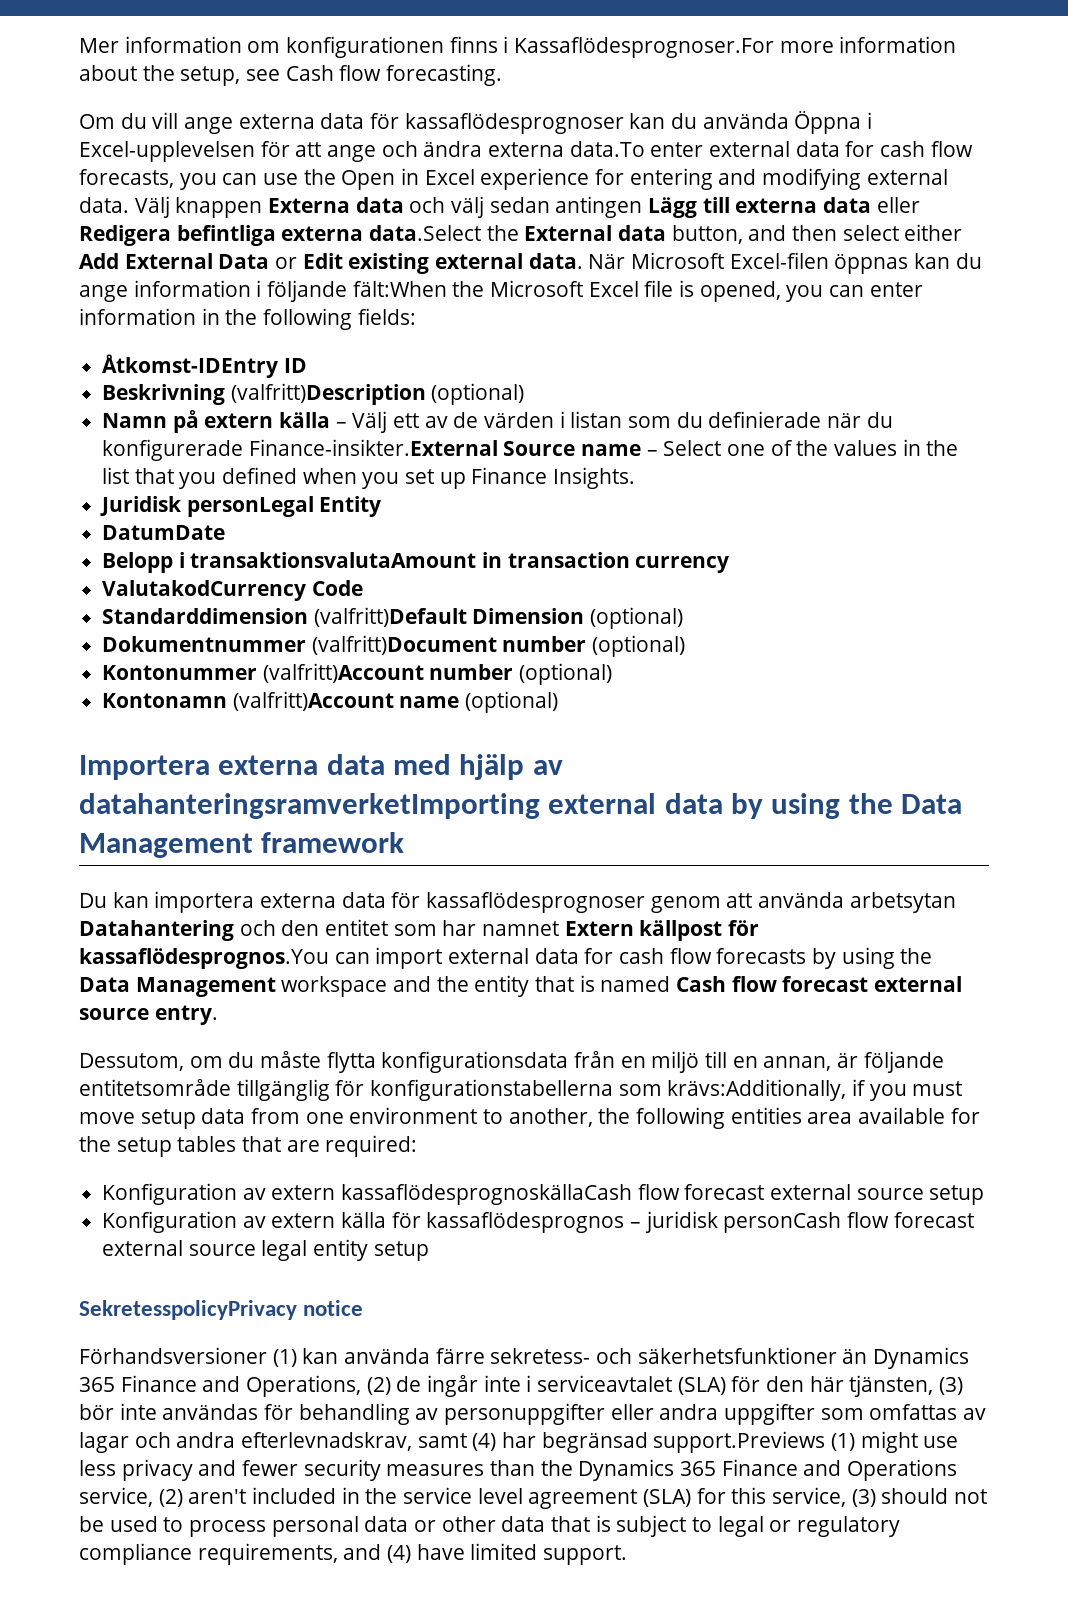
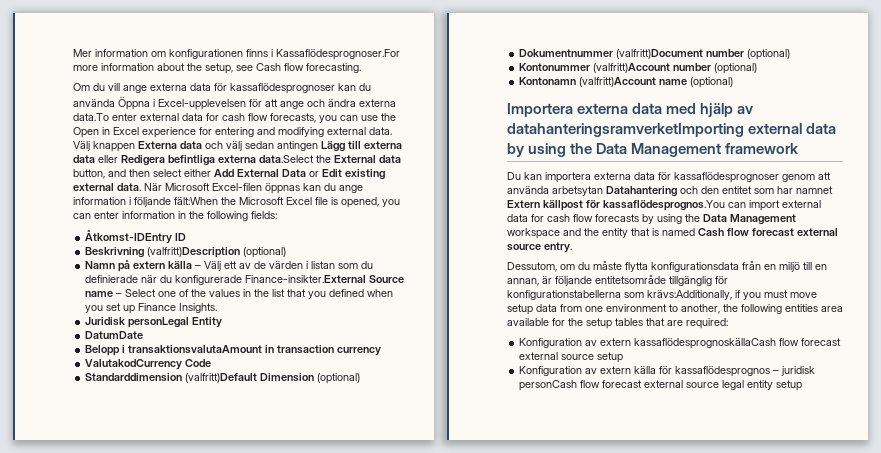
- SekretesspolicyPrivacy notice
- Förhandsversioner (1) kan använda färre sekretess- och säkerhetsfunktioner än Dynamics 365 Finance and Operations, (2) de ingår inte i serviceavtalet (SLA) för den här tjänsten, (3) bör inte användas för behandling av personuppgifter eller andra uppgifter som omfattas av lagar och andra efterlevnadskrav, samt (4) har begränsad support.Previews (1) might use less privacy and fewer security measures than the Dynamics 365 Finance and Operations service, (2) aren't included in the service level agreement (SLA) for this service, (3) should not be used to process personal data or other data that is subject to legal or regulatory compliance requirements, and (4) have limited support.

